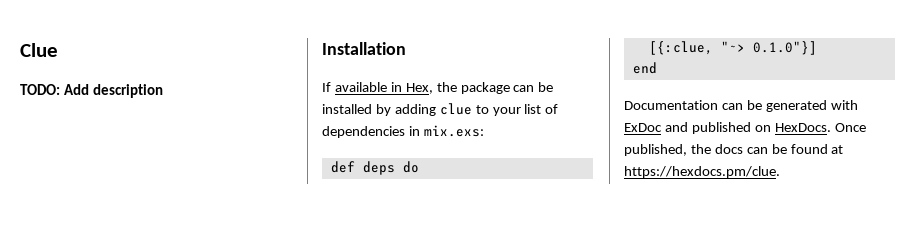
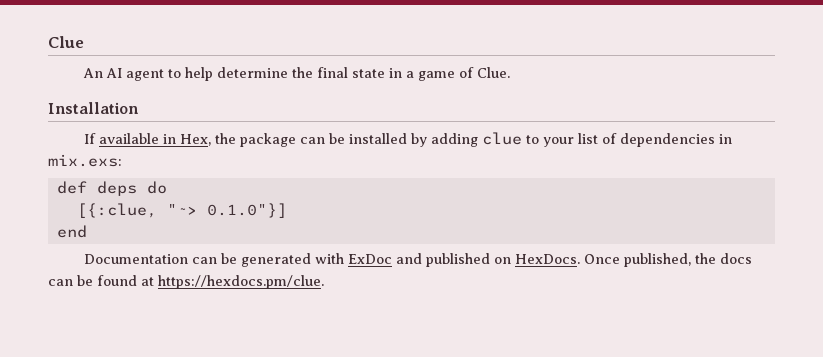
- TODO: Add description
+ An AI agent to help determine the final state in a game of Clue.

